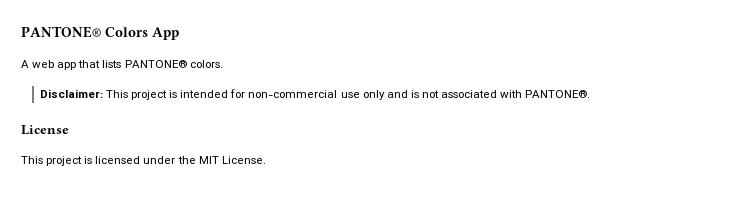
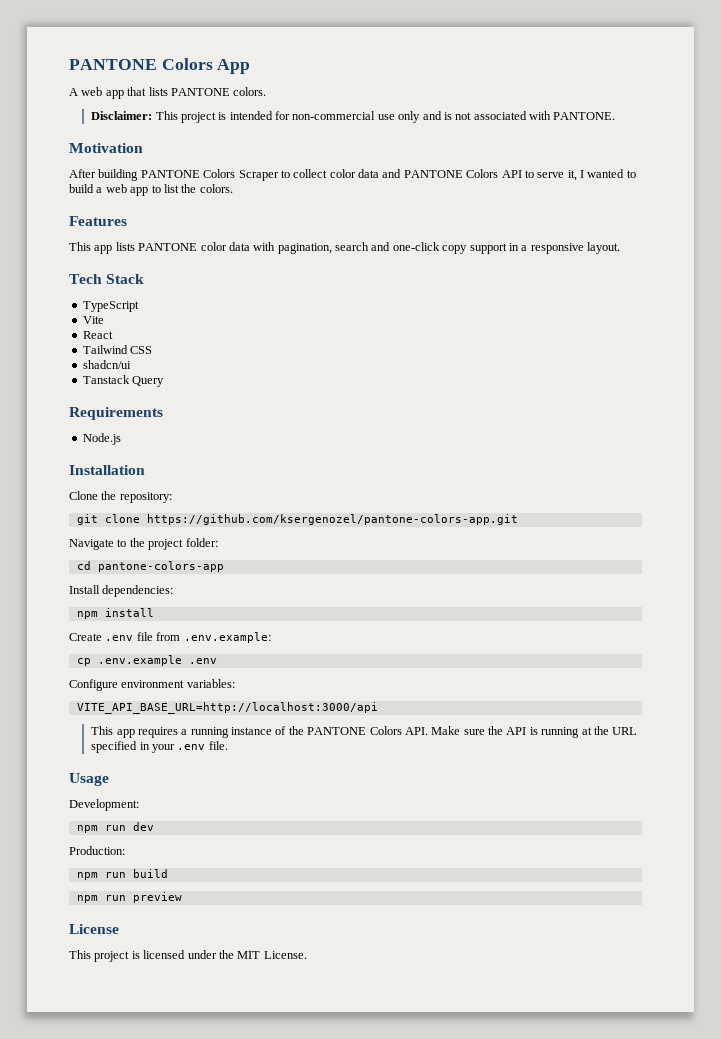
- PANTONE® Colors App
+ PANTONE Colors App
- A web app that lists PANTONE® colors.
+ A web app that lists PANTONE colors.
- Disclaimer: This project is intended for non-commercial use only and is not associated with PANTONE®.
+ Disclaimer: This project is intended for non-commercial use only and is not associated with PANTONE.
+ Motivation
+ After building PANTONE Colors Scraper to collect color data and PANTONE Colors API to serve it, I wanted to build a web app to list the colors.
+ Features
+ This app lists PANTONE color data with pagination, search and one-click copy support in a responsive layout.
+ Tech Stack
+ TypeScript
+ Vite
+ React
+ Tailwind CSS
+ shadcn/ui
+ Tanstack Query
+ Requirements
+ Node.js
+ Installation
+ Clone the repository:
+ git clone https://github.com/ksergenozel/pantone-colors-app.git
+ Navigate to the project folder:
+ cd pantone-colors-app
+ Install dependencies:
+ npm install
+ Create .env file from .env.example:
+ cp .env.example .env
+ Configure environment variables:
+ VITE_API_BASE_URL=http://localhost:3000/api
+ This app requires a running instance of the PANTONE Colors API. Make sure the API is running at the URL specified in your .env file.
+ Usage
+ Development:
+ npm run dev
+ Production:
+ npm run build
+ npm run preview

